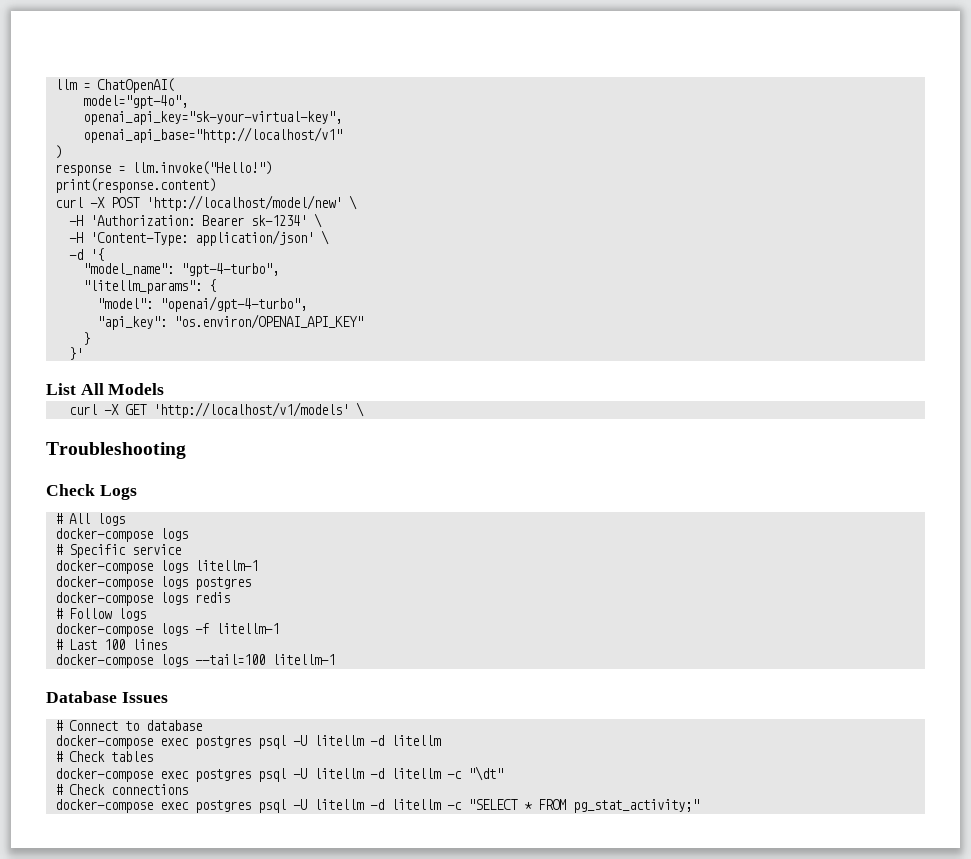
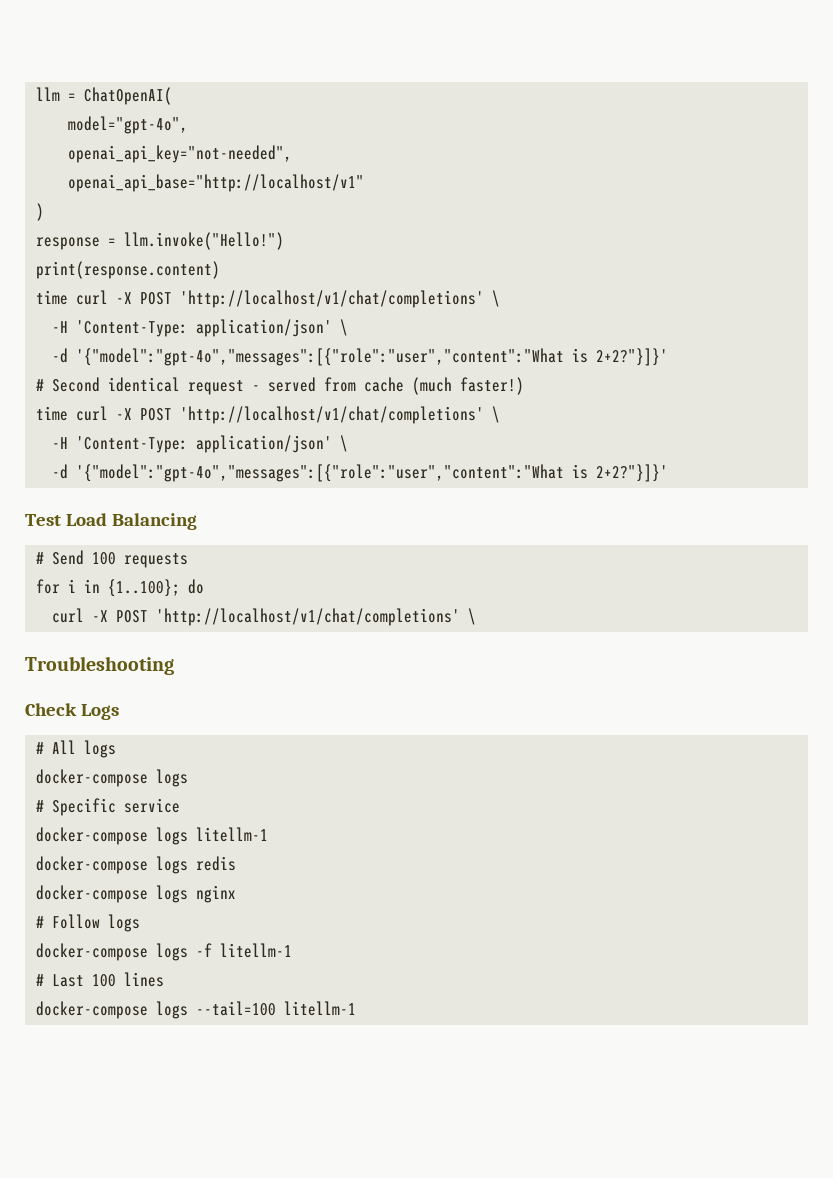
- openai_api_key="sk-your-virtual-key",
+ openai_api_key="not-needed",
  print(response.content)
- curl -X POST 'http://localhost/model/new' \
- -H 'Authorization: Bearer sk-1234' \
+ time curl -X POST 'http://localhost/v1/chat/completions' \
  -H 'Content-Type: application/json' \
- -d '{
- "model_name": "gpt-4-turbo",
- "litellm_params": {
- "model": "openai/gpt-4-turbo",
- "api_key": "os.environ/OPENAI_API_KEY"
- }
- }'
- List All Models
- curl -X GET 'http://localhost/v1/models' \
+ -d '{"model":"gpt-4o","messages":[{"role":"user","content":"What is 2+2?"}]}'
+ # Second identical request - served from cache (much faster!)
+ time curl -X POST 'http://localhost/v1/chat/completions' \
+ -H 'Content-Type: application/json' \
+ -d '{"model":"gpt-4o","messages":[{"role":"user","content":"What is 2+2?"}]}'
+ Test Load Balancing
+ # Send 100 requests
+ for i in {1..100}; do
+ curl -X POST 'http://localhost/v1/chat/completions' \
- docker-compose logs postgres
  docker-compose logs redis
+ docker-compose logs nginx
- Database Issues
- # Connect to database
- docker-compose exec postgres psql -U litellm -d litellm
- # Check tables
- docker-compose exec postgres psql -U litellm -d litellm -c "\dt"
- # Check connections
- docker-compose exec postgres psql -U litellm -d litellm -c "SELECT * FROM pg_stat_activity;"

